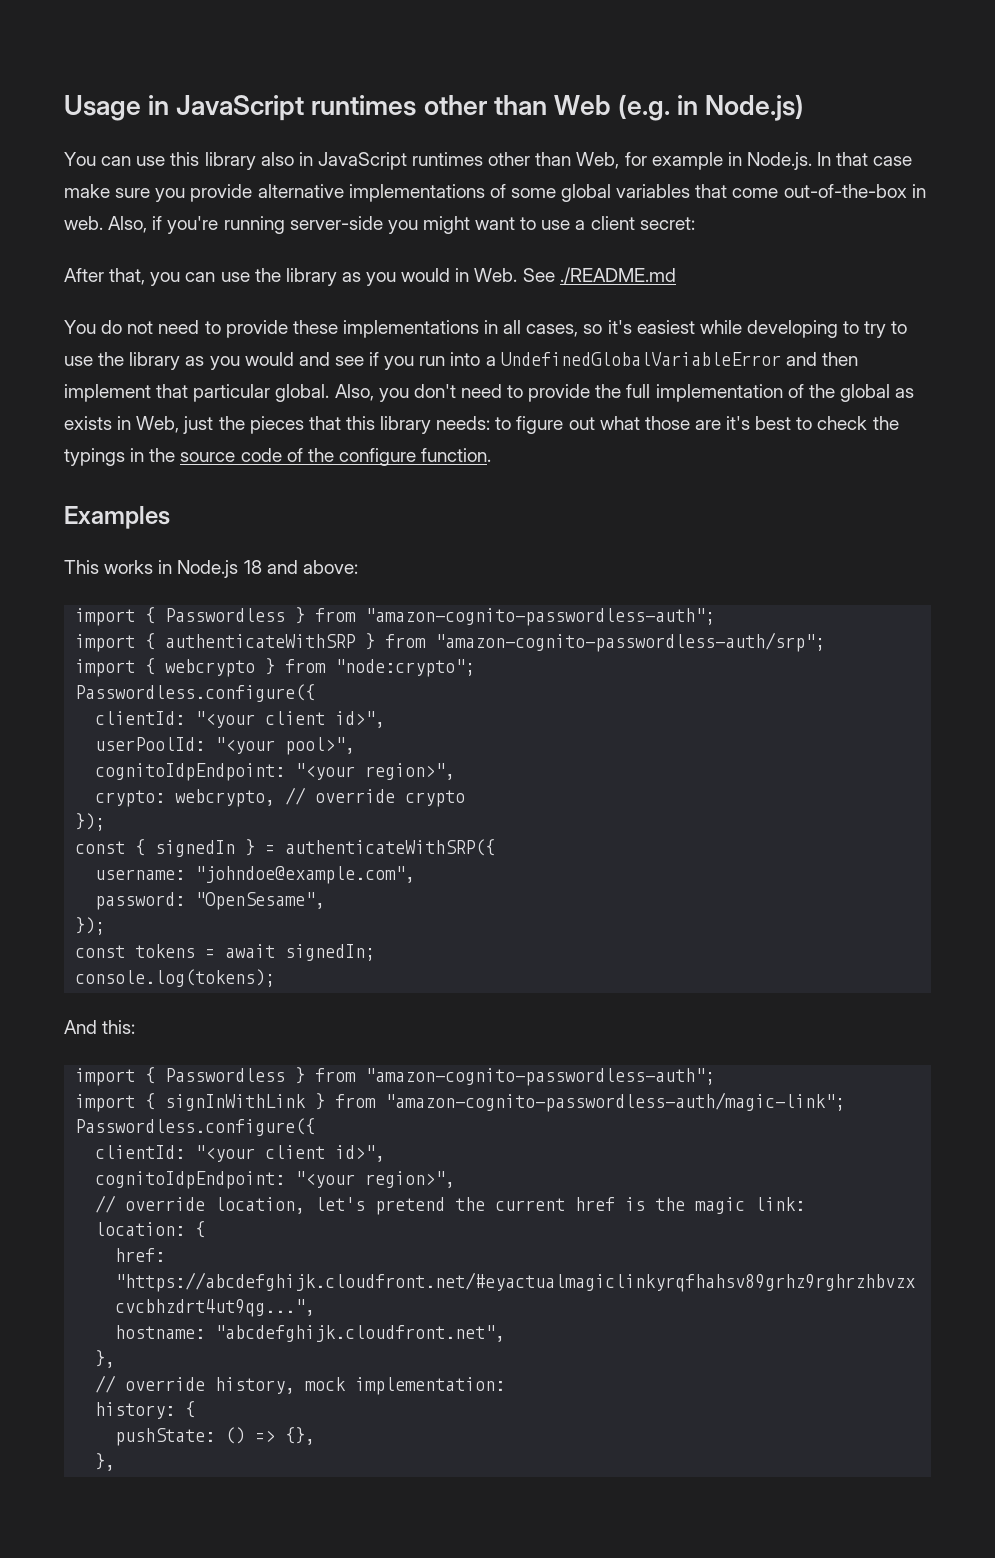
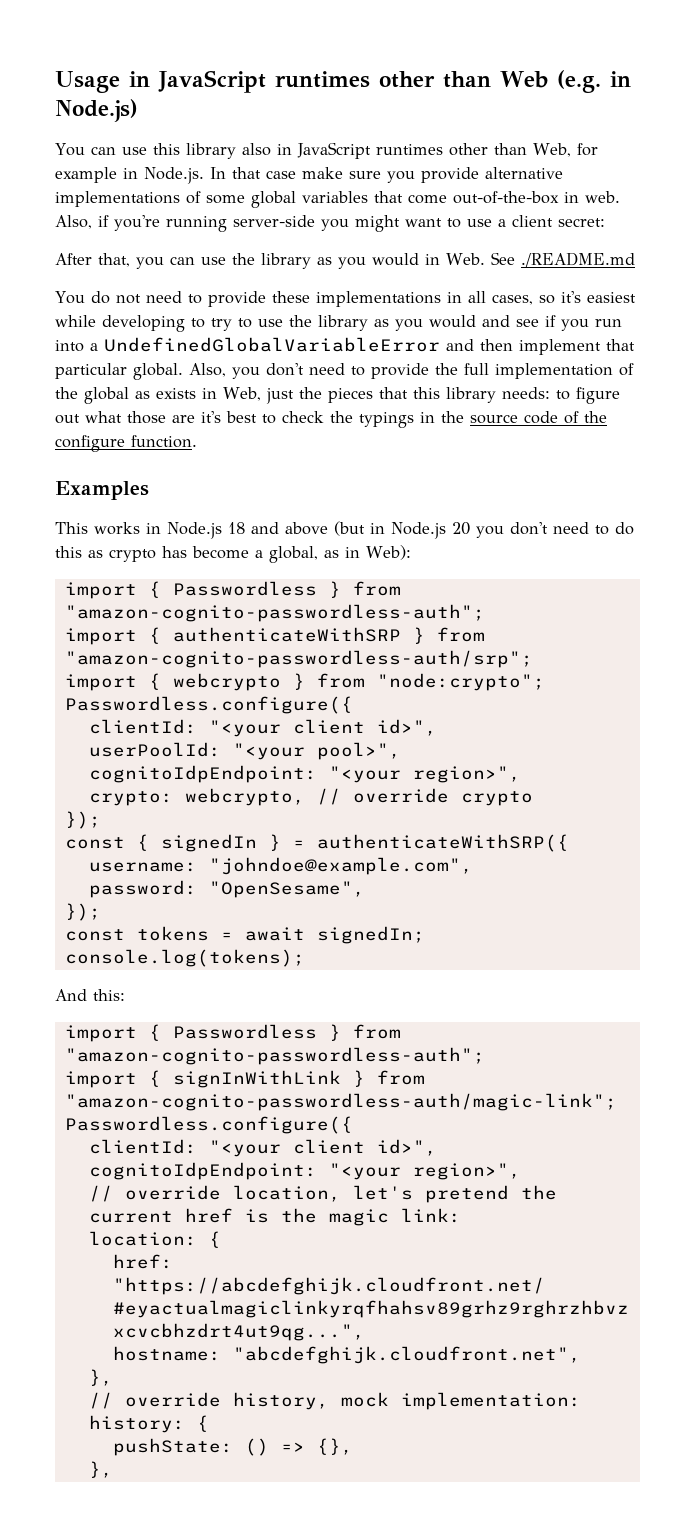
- This works in Node.js 18 and above:
+ This works in Node.js 18 and above (but in Node.js 20 you don't need to do this as crypto has become a global, as in Web):

